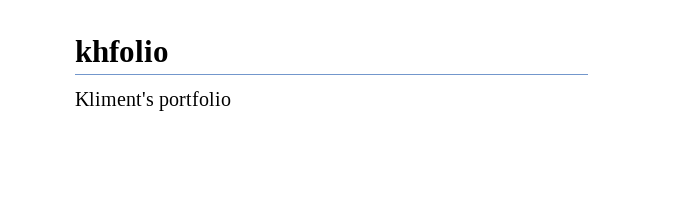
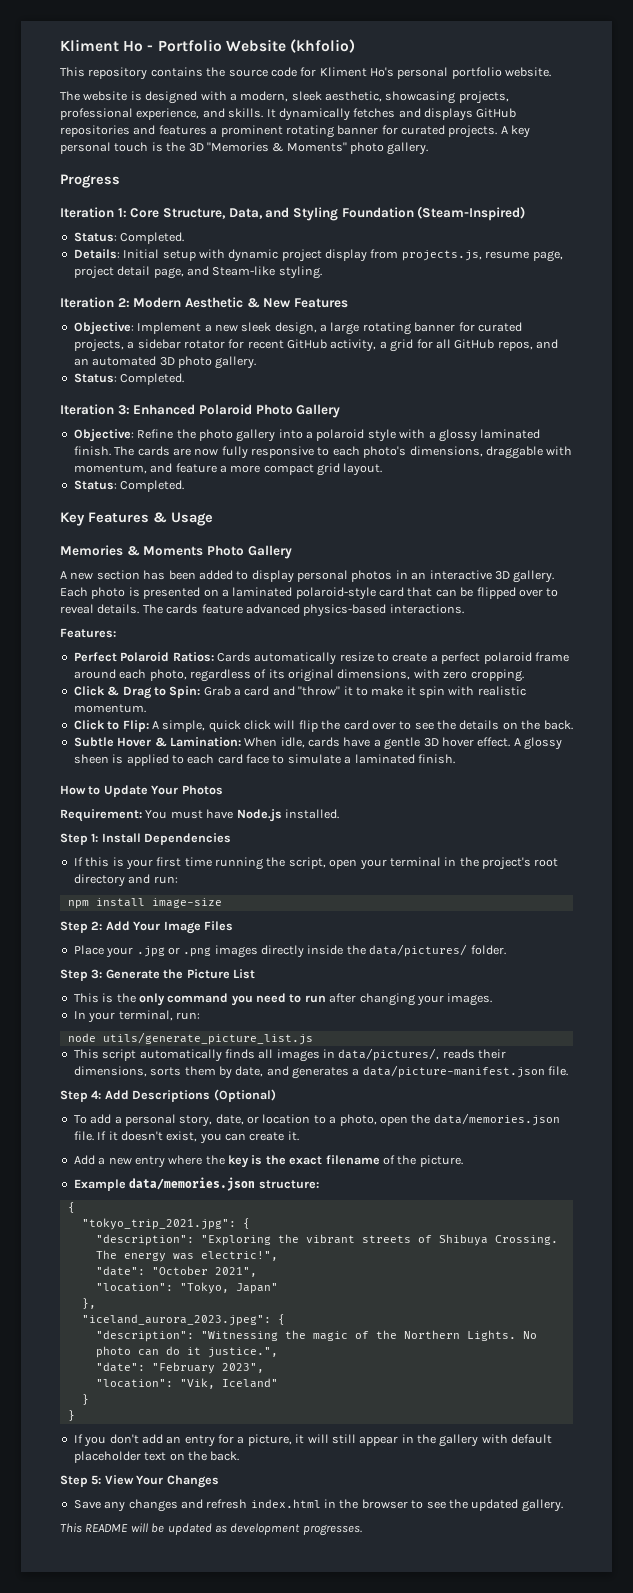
- khfolio
- Kliment's portfolio
+ Kliment Ho - Portfolio Website (khfolio)
+ This repository contains the source code for Kliment Ho's personal portfolio website.
+ The website is designed with a modern, sleek aesthetic, showcasing projects, professional experience, and skills. It dynamically fetches and displays GitHub repositories and features a prominent rotating banner for curated projects. A key personal touch is the 3D "Memories & Moments" photo gallery.
+ Progress
+ Iteration 1: Core Structure, Data, and Styling Foundation (Steam-Inspired)
+ Status: Completed.
+ Details: Initial setup with dynamic project display from projects.js, resume page, project detail page, and Steam-like styling.
+ Iteration 2: Modern Aesthetic & New Features
+ Objective: Implement a new sleek design, a large rotating banner for curated projects, a sidebar rotator for recent GitHub activity, a grid for all GitHub repos, and an automated 3D photo gallery.
+ Status: Completed.
+ Iteration 3: Enhanced Polaroid Photo Gallery
+ Objective: Refine the photo gallery into a polaroid style with a glossy laminated finish. The cards are now fully responsive to each photo's dimensions, draggable with momentum, and feature a more compact grid layout.
+ Status: Completed.
+ Key Features & Usage
+ Memories & Moments Photo Gallery
+ A new section has been added to display personal photos in an interactive 3D gallery. Each photo is presented on a laminated polaroid-style card that can be flipped over to reveal details. The cards feature advanced physics-based interactions.
+ Features:
+ Perfect Polaroid Ratios: Cards automatically resize to create a perfect polaroid frame around each photo, regardless of its original dimensions, with zero cropping.
+ Click & Drag to Spin: Grab a card and "throw" it to make it spin with realistic momentum.
+ Click to Flip: A simple, quick click will flip the card over to see the details on the back.
+ Subtle Hover & Lamination: When idle, cards have a gentle 3D hover effect. A glossy sheen is applied to each card face to simulate a laminated finish.
+ How to Update Your Photos
+ Requirement: You must have Node.js installed.
+ Step 1: Install Dependencies
+ If this is your first time running the script, open your terminal in the project's root directory and run:
+ npm install image-size
+ Step 2: Add Your Image Files
+ Place your .jpg or .png images directly inside the data/pictures/ folder.
+ Step 3: Generate the Picture List
+ This is the only command you need to run after changing your images.
+ In your terminal, run:
+ node utils/generate_picture_list.js
+ This script automatically finds all images in data/pictures/, reads their dimensions, sorts them by date, and generates a data/picture-manifest.json file.
+ Step 4: Add Descriptions (Optional)
+ To add a personal story, date, or location to a photo, open the data/memories.json file. If it doesn't exist, you can create it.
+ Add a new entry where the key is the exact filename of the picture.
+ Example data/memories.json structure:
+ {
+ "tokyo_trip_2021.jpg": {
+ "description": "Exploring the vibrant streets of Shibuya Crossing. The energy was electric!",
+ "date": "October 2021",
+ "location": "Tokyo, Japan"
+ },
+ "iceland_aurora_2023.jpeg": {
+ "description": "Witnessing the magic of the Northern Lights. No photo can do it justice.",
+ "date": "February 2023",
+ "location": "Vik, Iceland"
+ }
+ }
+ If you don't add an entry for a picture, it will still appear in the gallery with default placeholder text on the back.
+ Step 5: View Your Changes
+ Save any changes and refresh index.html in the browser to see the updated gallery.
+ This README will be updated as development progresses.

